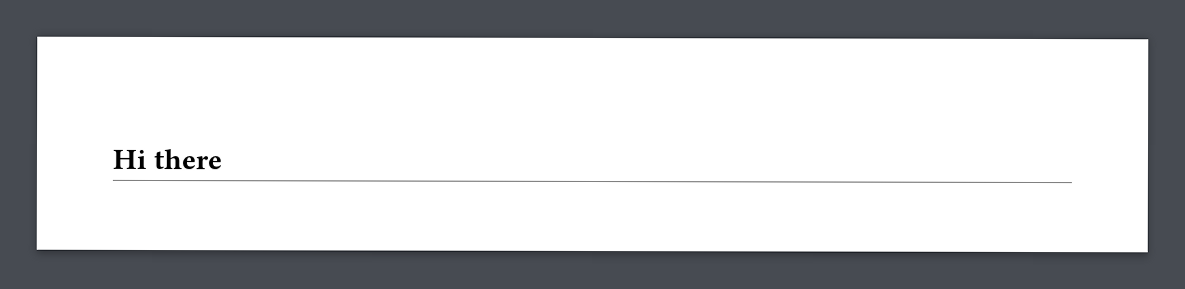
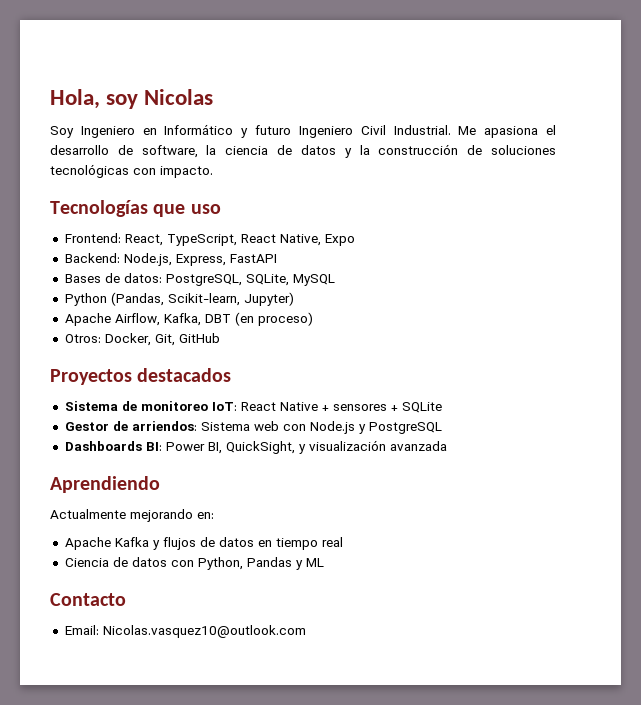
- Hi there
+ Hola, soy Nicolas
+ Soy Ingeniero en Informático y futuro Ingeniero Civil Industrial. Me apasiona el desarrollo de software, la ciencia de datos y la construcción de soluciones tecnológicas con impacto.
+ Tecnologías que uso
+ Frontend: React, TypeScript, React Native, Expo
+ Backend: Node.js, Express, FastAPI
+ Bases de datos: PostgreSQL, SQLite, MySQL
+ Python (Pandas, Scikit-learn, Jupyter)
+ Apache Airflow, Kafka, DBT (en proceso)
+ Otros: Docker, Git, GitHub
+ Proyectos destacados
+ Sistema de monitoreo IoT: React Native + sensores + SQLite
+ Gestor de arriendos: Sistema web con Node.js y PostgreSQL
+ Dashboards BI: Power BI, QuickSight, y visualización avanzada
+ Aprendiendo
+ Actualmente mejorando en:
+ Apache Kafka y flujos de datos en tiempo real
+ Ciencia de datos con Python, Pandas y ML
+ Contacto
+ Email: Nicolas.vasquez10@outlook.com

